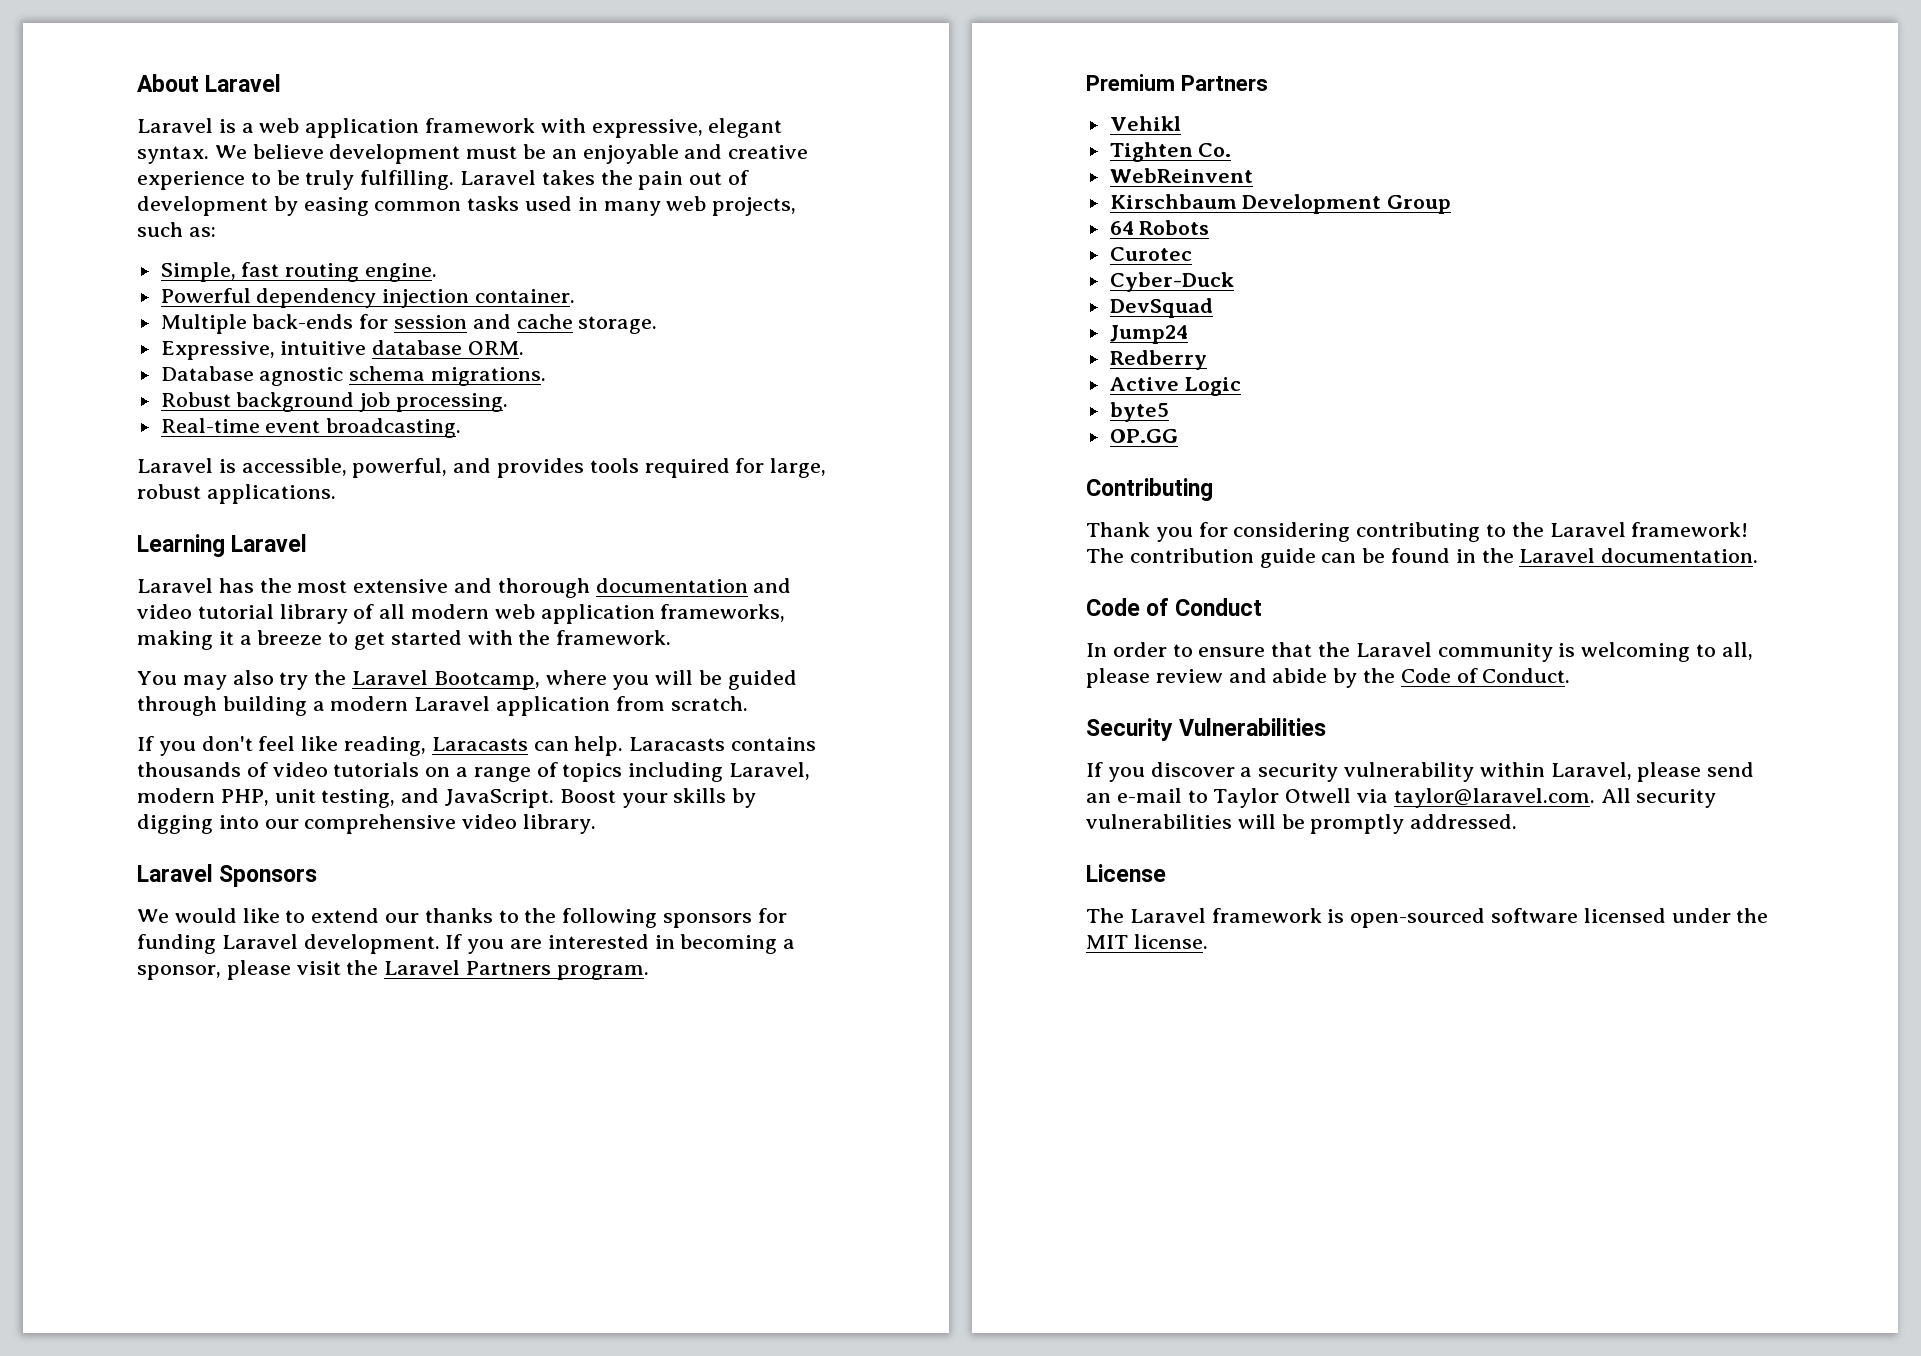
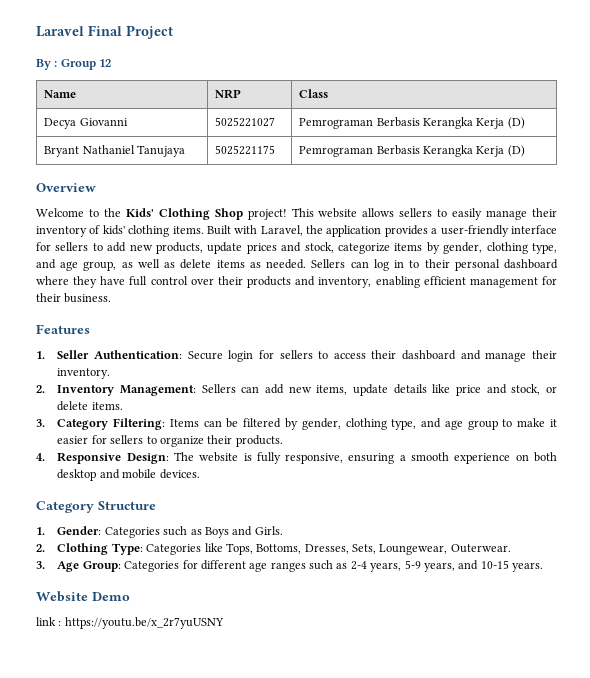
- About Laravel
- Laravel is a web application framework with expressive, elegant syntax. We believe development must be an enjoyable and creative experience to be truly fulfilling. Laravel takes the pain out of development by easing common tasks used in many web projects, such as:
- Simple, fast routing engine.
- Powerful dependency injection container.
- Multiple back-ends for session and cache storage.
- Expressive, intuitive database ORM.
- Database agnostic schema migrations.
- Robust background job processing.
- Real-time event broadcasting.
- Laravel is accessible, powerful, and provides tools required for large, robust applications.
- Learning Laravel
- Laravel has the most extensive and thorough documentation and video tutorial library of all modern web application frameworks, making it a breeze to get started with the framework.
- You may also try the Laravel Bootcamp, where you will be guided through building a modern Laravel application from scratch.
- If you don't feel like reading, Laracasts can help. Laracasts contains thousands of video tutorials on a range of topics including Laravel, modern PHP, unit testing, and JavaScript. Boost your skills by digging into our comprehensive video library.
- Laravel Sponsors
- We would like to extend our thanks to the following sponsors for funding Laravel development. If you are interested in becoming a sponsor, please visit the Laravel Partners program.
- Premium Partners
- Vehikl
- Tighten Co.
- WebReinvent
- Kirschbaum Development Group
- 64 Robots
- Curotec
- Cyber-Duck
- DevSquad
- Jump24
- Redberry
- Active Logic
- byte5
- OP.GG
- Contributing
- Thank you for considering contributing to the Laravel framework! The contribution guide can be found in the Laravel documentation.
- Code of Conduct
- In order to ensure that the Laravel community is welcoming to all, please review and abide by the Code of Conduct.
- Security Vulnerabilities
- If you discover a security vulnerability within Laravel, please send an e-mail to Taylor Otwell via taylor@laravel.com. All security vulnerabilities will be promptly addressed.
- License
- The Laravel framework is open-sourced software licensed under the MIT license.
+ Laravel Final Project
+ By : Group 12
+ Name | NRP | Class
+ Decya Giovanni | 5025221027 | Pemrograman Berbasis Kerangka Kerja (D)
+ Bryant Nathaniel Tanujaya | 5025221175 | Pemrograman Berbasis Kerangka Kerja (D)
+ Overview
+ Welcome to the Kids' Clothing Shop project! This website allows sellers to easily manage their inventory of kids' clothing items. Built with Laravel, the application provides a user-friendly interface for sellers to add new products, update prices and stock, categorize items by gender, clothing type, and age group, as well as delete items as needed. Sellers can log in to their personal dashboard where they have full control over their products and inventory, enabling efficient management for their business.
+ Features
+ 1. Seller Authentication: Secure login for sellers to access their dashboard and manage their inventory.
+ 2. Inventory Management: Sellers can add new items, update details like price and stock, or delete items.
+ 3. Category Filtering: Items can be filtered by gender, clothing type, and age group to make it easier for sellers to organize their products.
+ 4. Responsive Design: The website is fully responsive, ensuring a smooth experience on both desktop and mobile devices.
+ Category Structure
+ 1. Gender: Categories such as Boys and Girls.
+ 2. Clothing Type: Categories like Tops, Bottoms, Dresses, Sets, Loungewear, Outerwear.
+ 3. Age Group: Categories for different age ranges such as 2-4 years, 5-9 years, and 10-15 years.
+ Website Demo
+ link : https://youtu.be/x_2r7yuUSNY

